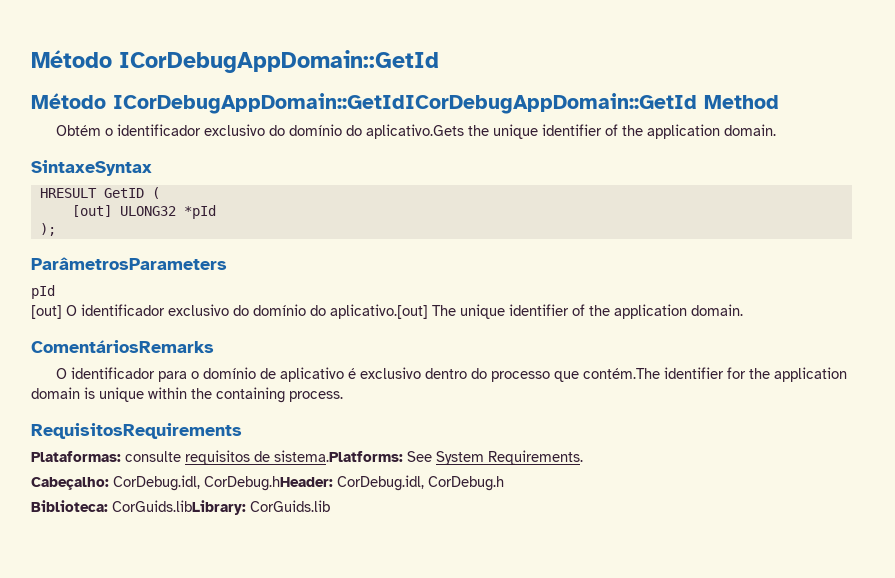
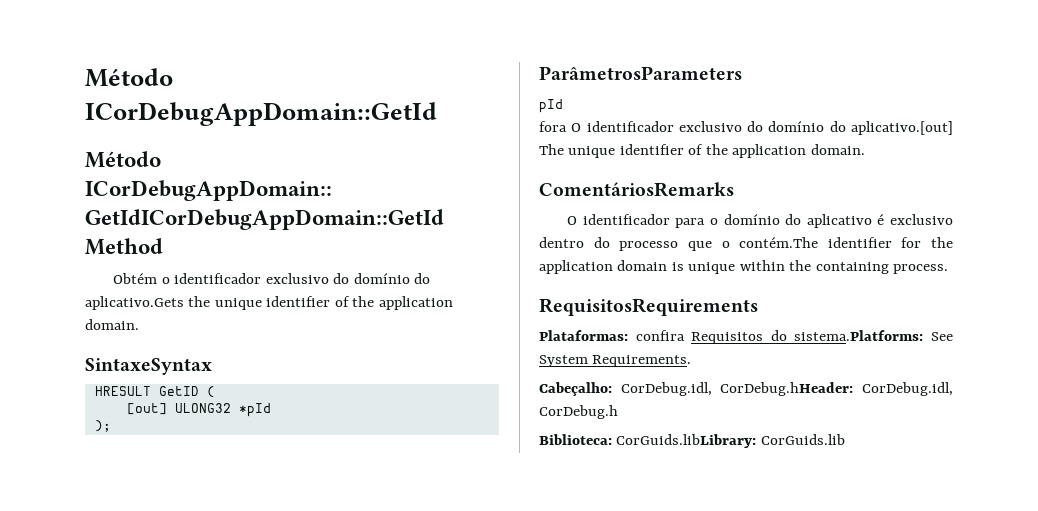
- [out] O identificador exclusivo do domínio do aplicativo.[out] The unique identifier of the application domain.
+ fora O identificador exclusivo do domínio do aplicativo.[out] The unique identifier of the application domain.
- O identificador para o domínio de aplicativo é exclusivo dentro do processo que contém.The identifier for the application domain is unique within the containing process.
+ O identificador para o domínio do aplicativo é exclusivo dentro do processo que o contém.The identifier for the application domain is unique within the containing process.
- Plataformas: consulte requisitos de sistema.Platforms: See System Requirements.
+ Plataformas: confira Requisitos do sistema.Platforms: See System Requirements.

